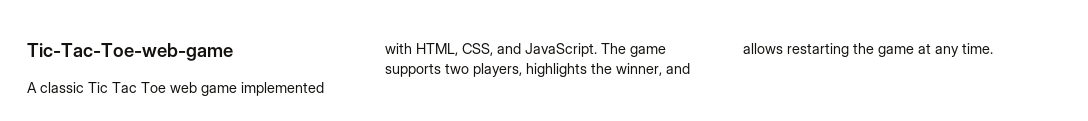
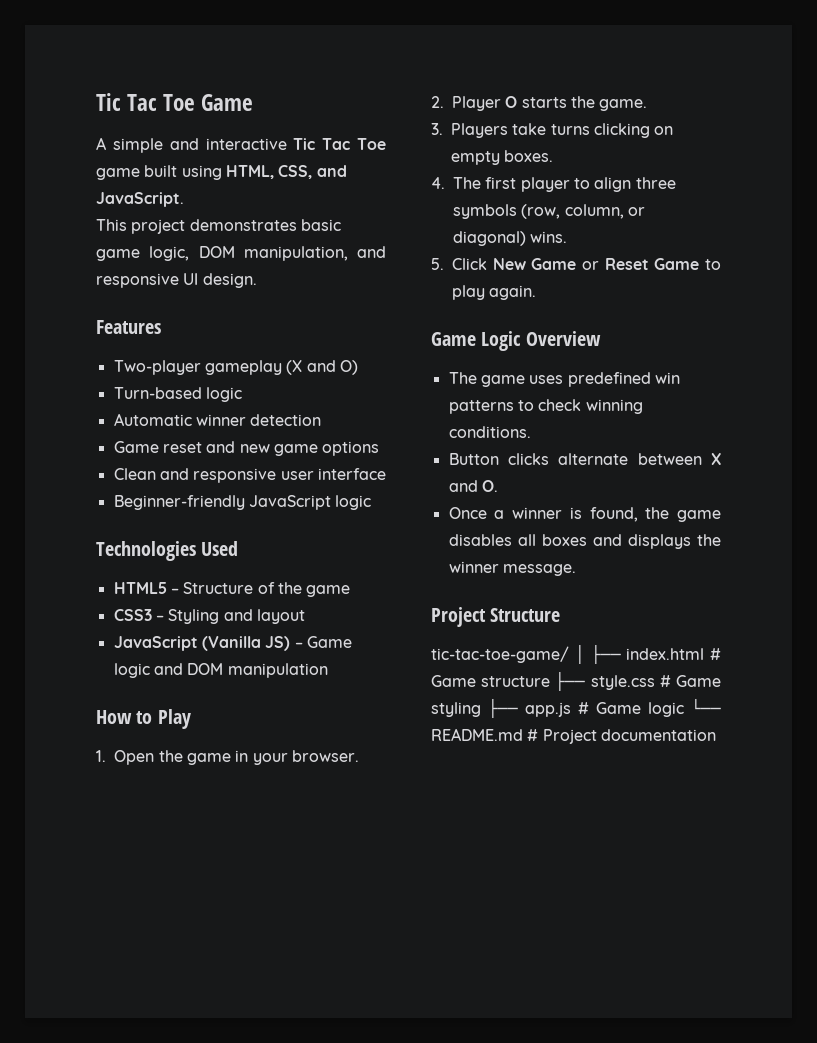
- Tic-Tac-Toe-web-game
- A classic Tic Tac Toe web game implemented with HTML, CSS, and JavaScript. The game supports two players, highlights the winner, and allows restarting the game at any time.
+ Tic Tac Toe Game
+ A simple and interactive Tic Tac Toe game built using HTML, CSS, and JavaScript.
+ This project demonstrates basic game logic, DOM manipulation, and responsive UI design.
+ Features
+ Two-player gameplay (X and O)
+ Turn-based logic
+ Automatic winner detection
+ Game reset and new game options
+ Clean and responsive user interface
+ Beginner-friendly JavaScript logic
+ Technologies Used
+ HTML5 – Structure of the game
+ CSS3 – Styling and layout
+ JavaScript (Vanilla JS) – Game logic and DOM manipulation
+ How to Play
+ 1. Open the game in your browser.
+ 2. Player O starts the game.
+ 3. Players take turns clicking on empty boxes.
+ 4. The first player to align three symbols (row, column, or diagonal) wins.
+ 5. Click New Game or Reset Game to play again.
+ Game Logic Overview
+ The game uses predefined win patterns to check winning conditions.
+ Button clicks alternate between X and O.
+ Once a winner is found, the game disables all boxes and displays the winner message.
+ Project Structure
+ tic-tac-toe-game/ │ ├── index.html # Game structure ├── style.css # Game styling ├── app.js # Game logic └── README.md # Project documentation

